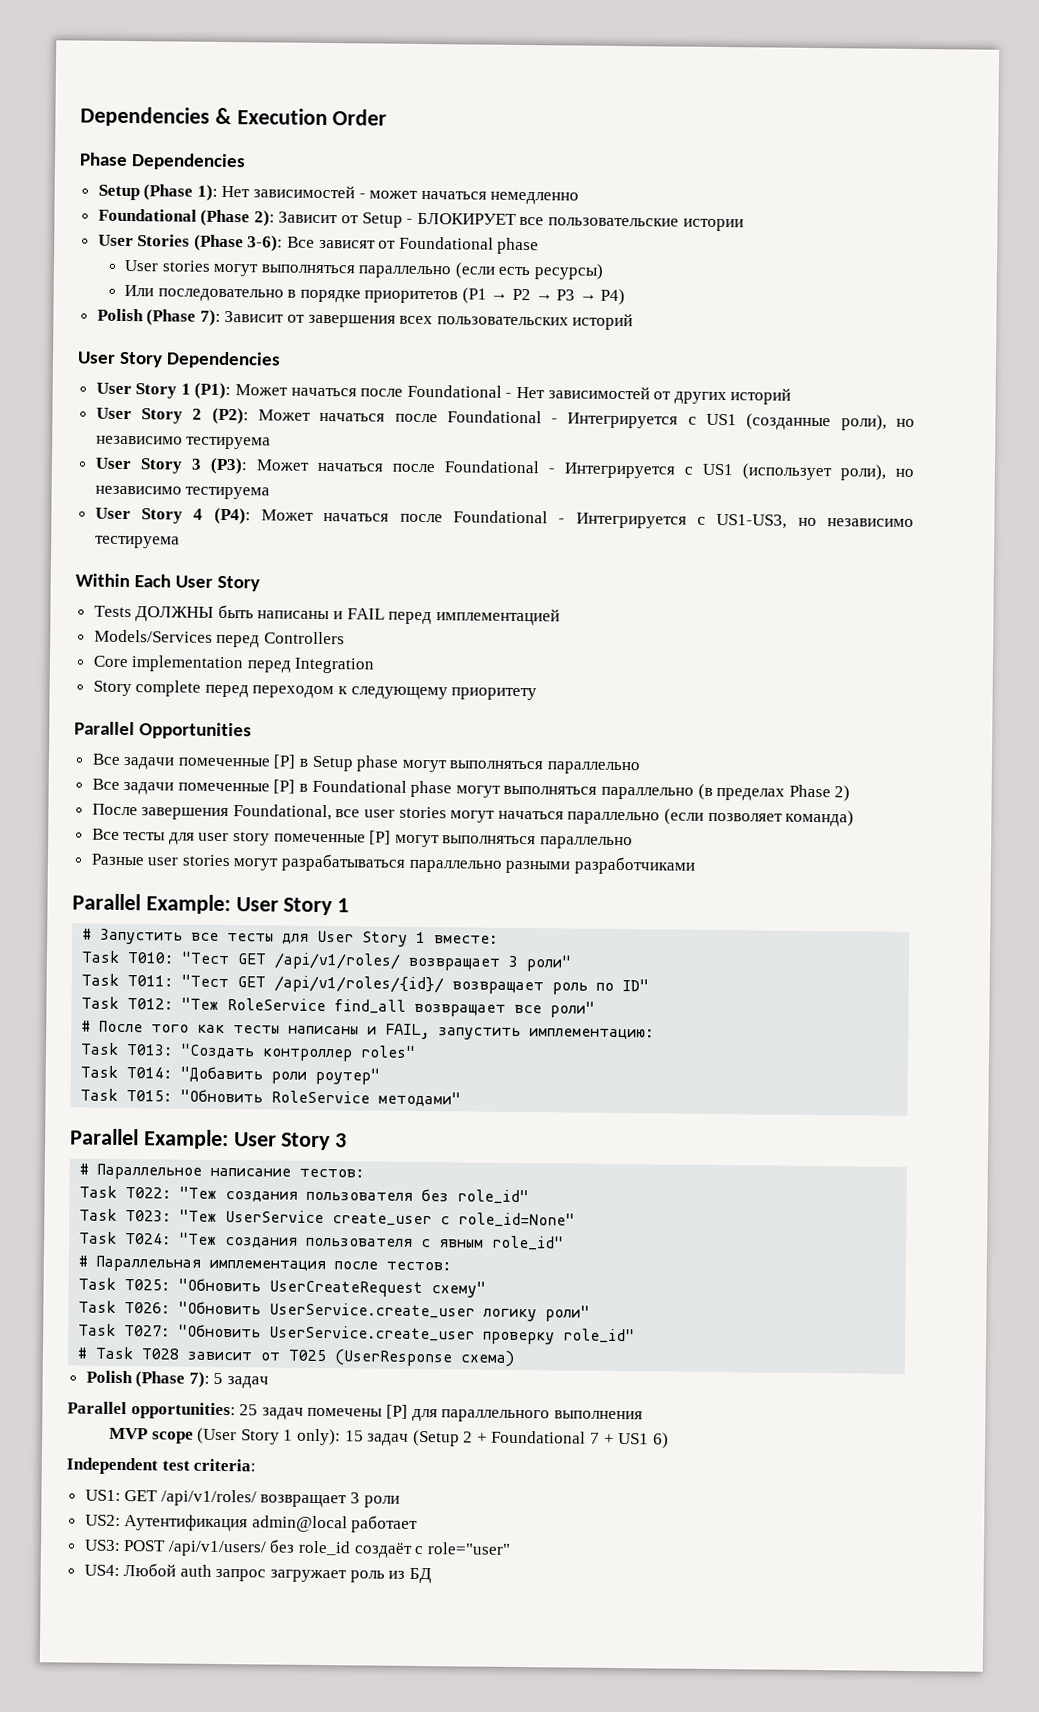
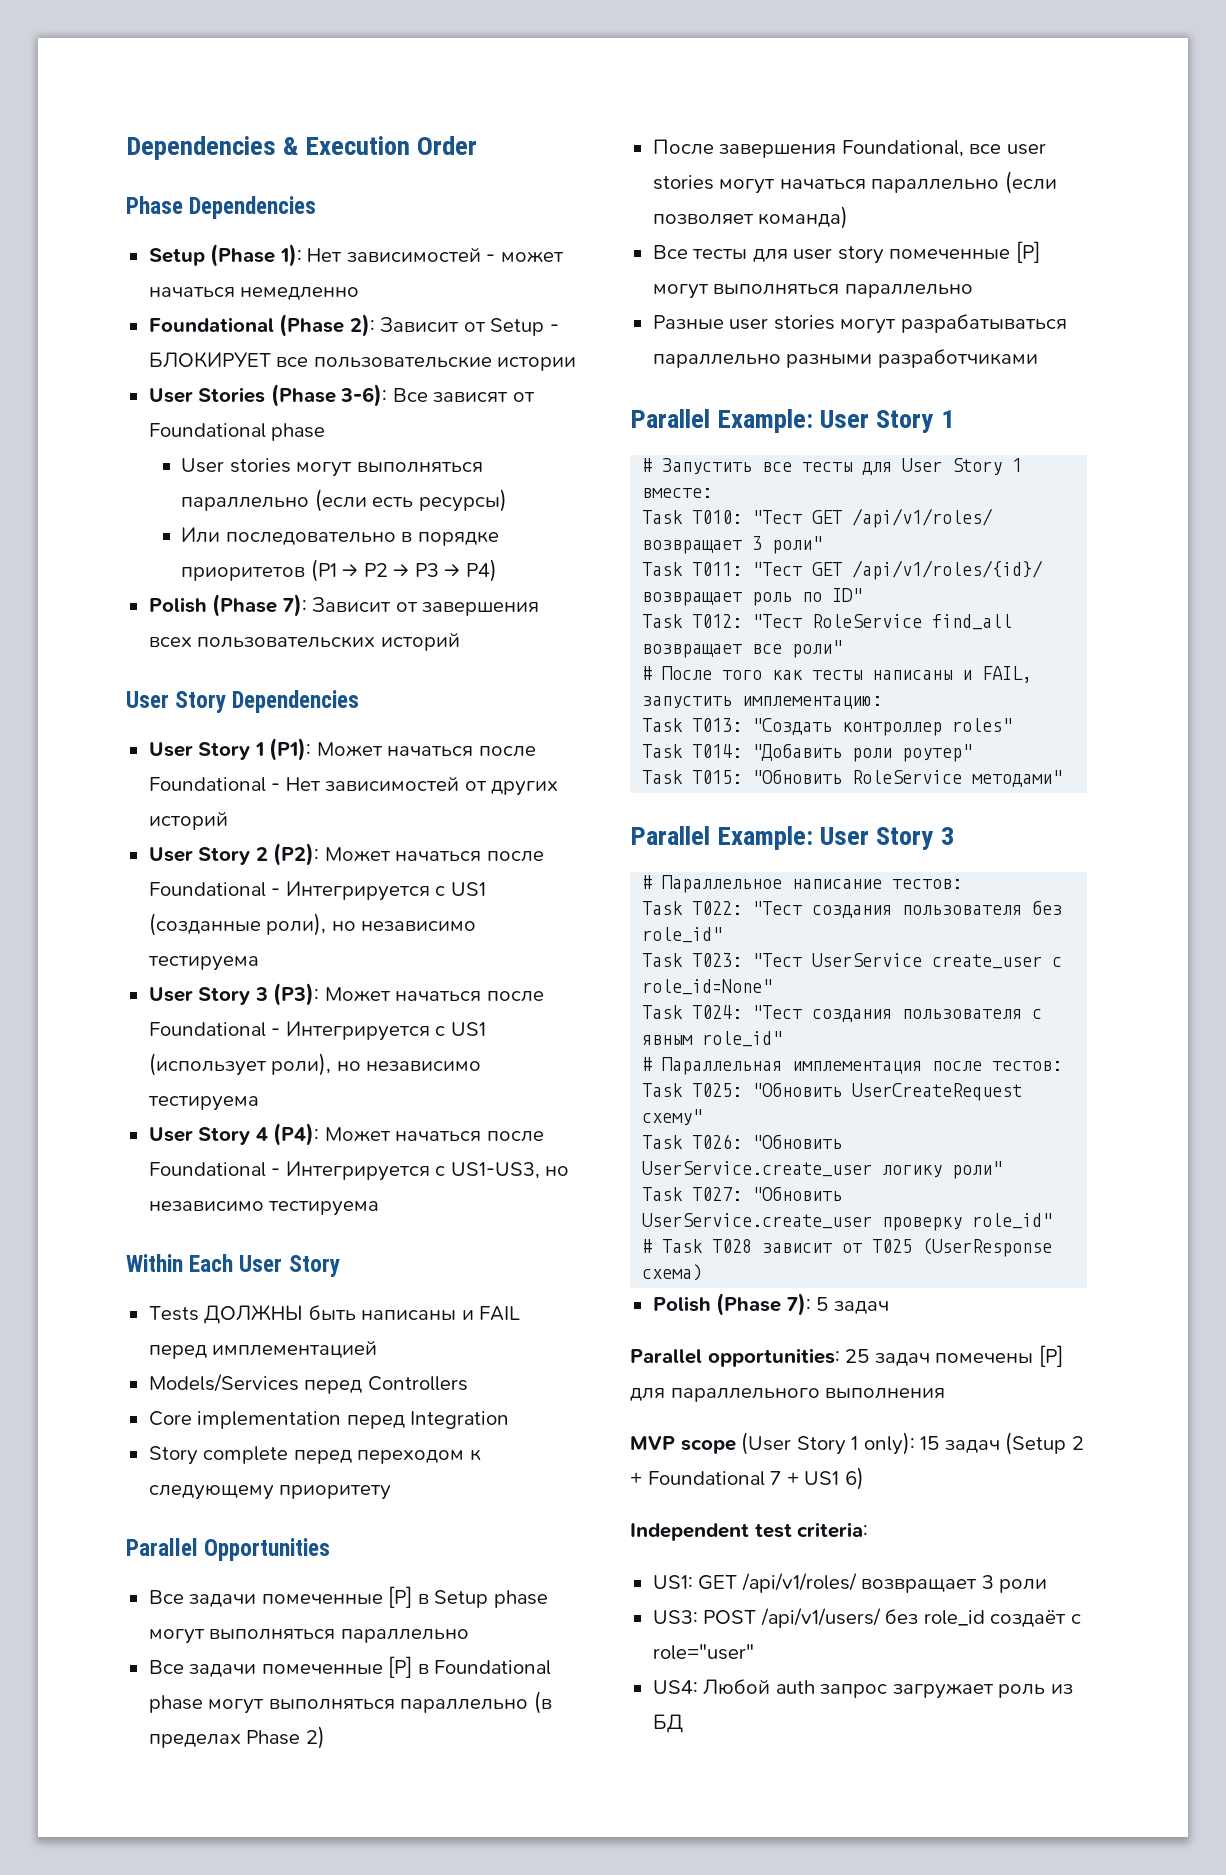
- Task T012: "Теж RoleService find_all возвращает все роли"
+ Task T012: "Тест RoleService find_all возвращает все роли"
- Task T022: "Теж создания пользователя без role_id"
+ Task T022: "Тест создания пользователя без role_id"
- Task T023: "Теж UserService create_user с role_id=None"
+ Task T023: "Тест UserService create_user с role_id=None"
- Task T024: "Теж создания пользователя с явным role_id"
+ Task T024: "Тест создания пользователя с явным role_id"
- US2: Аутентификация admin@local работает

